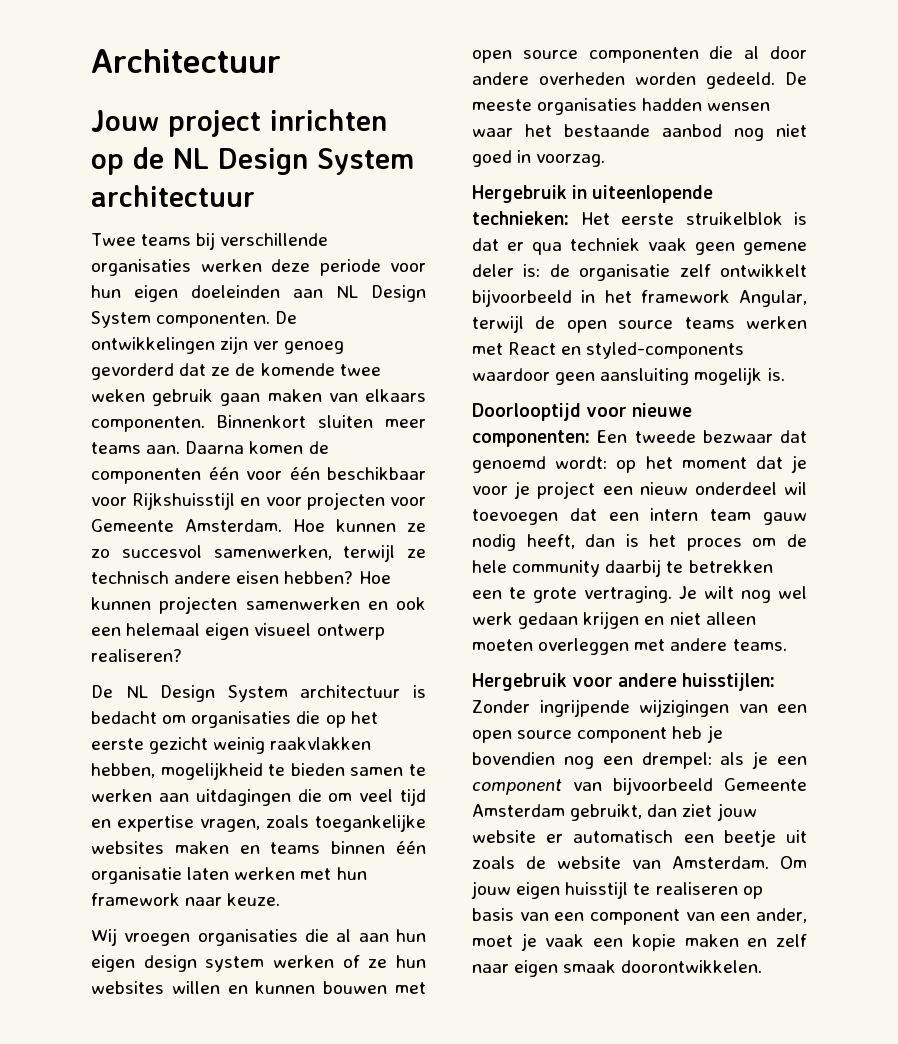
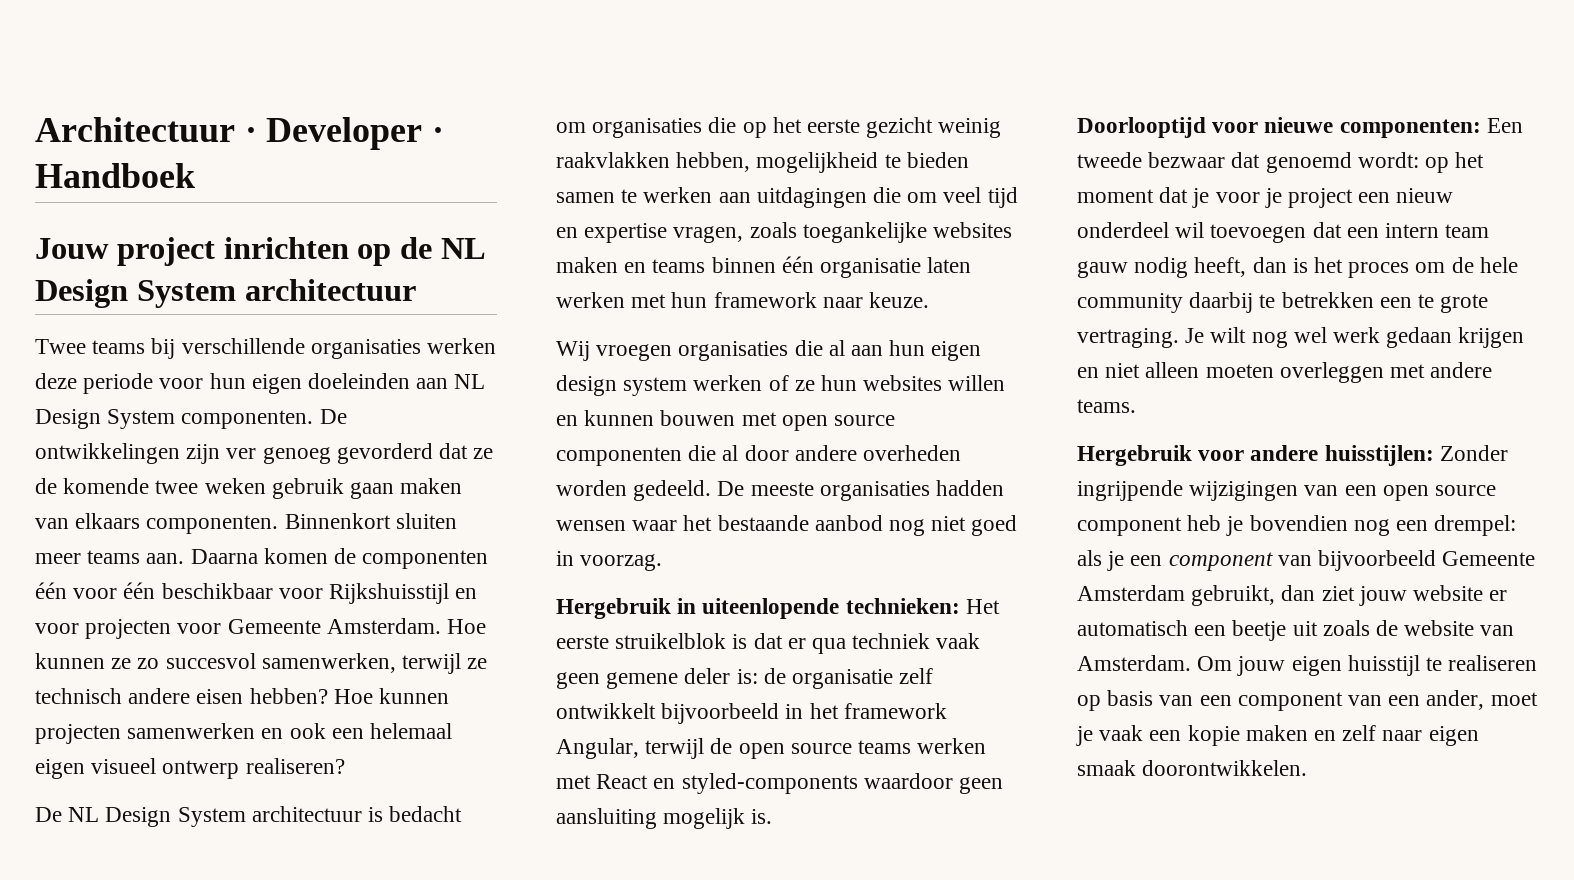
- Architectuur
+ Architectuur · Developer · Handboek

